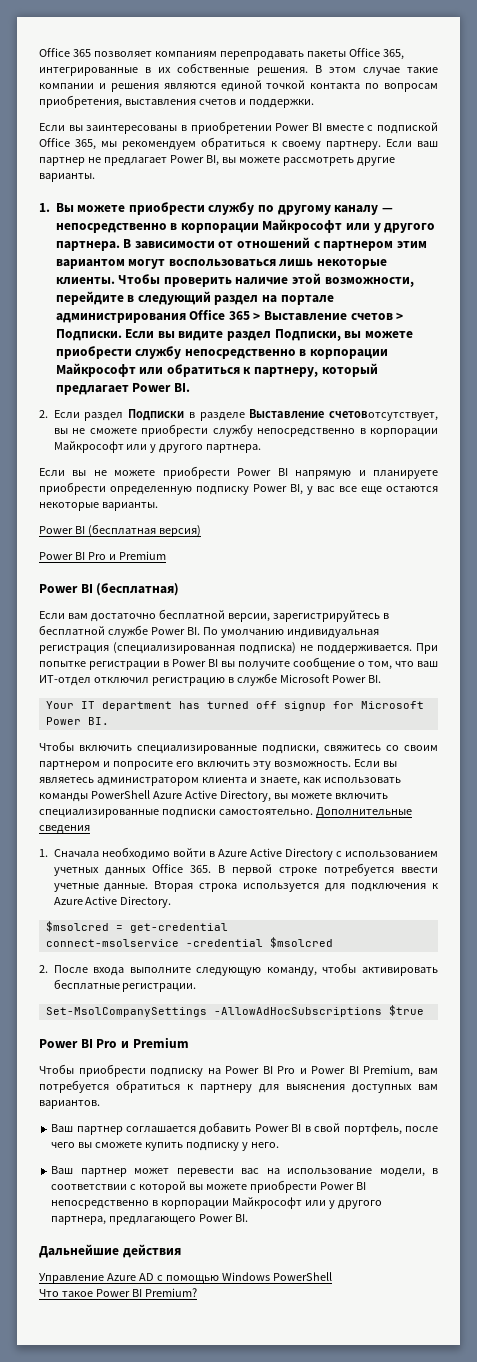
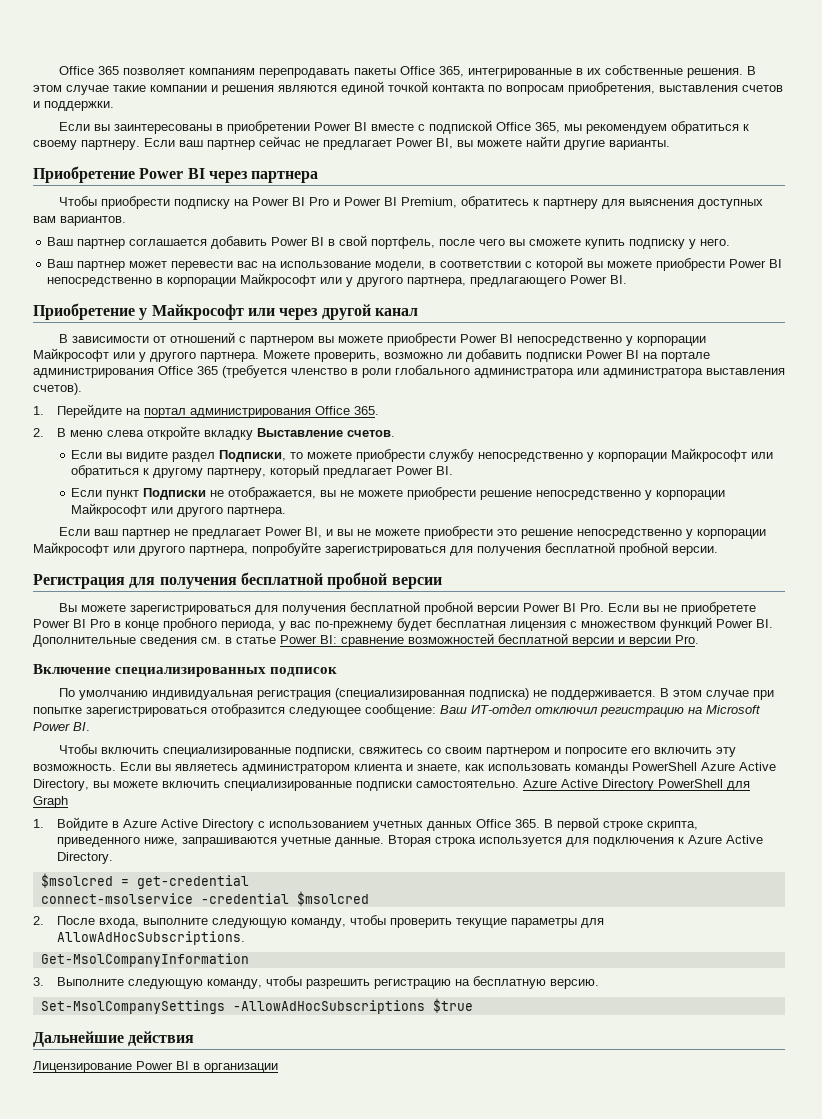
- Если ваш партнер не предлагает Power BI, вы можете рассмотреть другие варианты.
+ Если ваш партнер сейчас не предлагает Power BI, вы можете найти другие варианты.
- 1. Вы можете приобрести службу по другому каналу — непосредственно в корпорации Майкрософт или у другого партнера. В зависимости от отношений с партнером этим вариантом могут воспользоваться лишь некоторые клиенты. Чтобы проверить наличие этой возможности, перейдите в следующий раздел на портале администрирования Office 365 > Выставление счетов > Подписки. Если вы видите раздел Подписки, вы можете приобрести службу непосредственно в корпорации Майкрософт или обратиться к партнеру, который предлагает Power BI.
- 2. Если раздел Подписки в разделе Выставление счетовотсутствует, вы не сможете приобрести службу непосредственно в корпорации Майкрософт или у другого партнера.
- Если вы не можете приобрести Power BI напрямую и планируете приобрести определенную подписку Power BI, у вас все еще остаются некоторые варианты.
- Power BI (бесплатная версия)
- Power BI Pro и Premium
- Power BI (бесплатная)
- Если вам достаточно бесплатной версии, зарегистрируйтесь в бесплатной службе Power BI. По умолчанию индивидуальная регистрация (специализированная подписка) не поддерживается. При попытке регистрации в Power BI вы получите сообщение о том, что ваш ИТ-отдел отключил регистрацию в службе Microsoft Power BI.
- Your IT department has turned off signup for Microsoft Power BI.
- Чтобы включить специализированные подписки, свяжитесь со своим партнером и попросите его включить эту возможность. Если вы являетесь администратором клиента и знаете, как использовать команды PowerShell Azure Active Directory, вы можете включить специализированные подписки самостоятельно. Дополнительные сведения
- 1. Сначала необходимо войти в Azure Active Directory с использованием учетных данных Office 365. В первой строке потребуется ввести учетные данные. Вторая строка используется для подключения к Azure Active Directory.
- $msolcred = get-credential
- connect-msolservice -credential $msolcred
- 2. После входа выполните следующую команду, чтобы активировать бесплатные регистрации.
- Set-MsolCompanySettings -AllowAdHocSubscriptions $true
- Power BI Pro и Premium
+ Приобретение Power BI через партнера
- Чтобы приобрести подписку на Power BI Pro и Power BI Premium, вам потребуется обратиться к партнеру для выяснения доступных вам вариантов.
+ Чтобы приобрести подписку на Power BI Pro и Power BI Premium, обратитесь к партнеру для выяснения доступных вам вариантов.
+ Приобретение у Майкрософт или через другой канал
+ В зависимости от отношений с партнером вы можете приобрести Power BI непосредственно у корпорации Майкрософт или у другого партнера. Можете проверить, возможно ли добавить подписки Power BI на портале администрирования Office 365 (требуется членство в роли глобального администратора или администратора выставления счетов).
+ 1. Перейдите на портал администрирования Office 365.
+ 2. В меню слева откройте вкладку Выставление счетов.
+ Если вы видите раздел Подписки, то можете приобрести службу непосредственно у корпорации Майкрософт или обратиться к другому партнеру, который предлагает Power BI.
+ Если пункт Подписки не отображается, вы не можете приобрести решение непосредственно у корпорации Майкрософт или другого партнера.
+ Если ваш партнер не предлагает Power BI, и вы не можете приобрести это решение непосредственно у корпорации Майкрософт или другого партнера, попробуйте зарегистрироваться для получения бесплатной пробной версии.
+ Регистрация для получения бесплатной пробной версии
+ Вы можете зарегистрироваться для получения бесплатной пробной версии Power BI Pro. Если вы не приобретете Power BI Pro в конце пробного периода, у вас по-прежнему будет бесплатная лицензия с множеством функций Power BI. Дополнительные сведения см. в статье Power BI: сравнение возможностей бесплатной версии и версии Pro.
+ Включение специализированных подписок
+ По умолчанию индивидуальная регистрация (специализированная подписка) не поддерживается. В этом случае при попытке зарегистрироваться отобразится следующее сообщение: Ваш ИТ-отдел отключил регистрацию на Microsoft Power BI.
+ Чтобы включить специализированные подписки, свяжитесь со своим партнером и попросите его включить эту возможность. Если вы являетесь администратором клиента и знаете, как использовать команды PowerShell Azure Active Directory, вы можете включить специализированные подписки самостоятельно. Azure Active Directory PowerShell для Graph
+ 1. Войдите в Azure Active Directory с использованием учетных данных Office 365. В первой строке скрипта, приведенного ниже, запрашиваются учетные данные. Вторая строка используется для подключения к Azure Active Directory.
+ $msolcred = get-credential
+ connect-msolservice -credential $msolcred
+ 2. После входа, выполните следующую команду, чтобы проверить текущие параметры для AllowAdHocSubscriptions.
+ Get-MsolCompanyInformation
+ 3. Выполните следующую команду, чтобы разрешить регистрацию на бесплатную версию.
+ Set-MsolCompanySettings -AllowAdHocSubscriptions $true
  Дальнейшие действия
- Управление Azure AD с помощью Windows PowerShell
- Что такое Power BI Premium?
+ Лицензирование Power BI в организации

